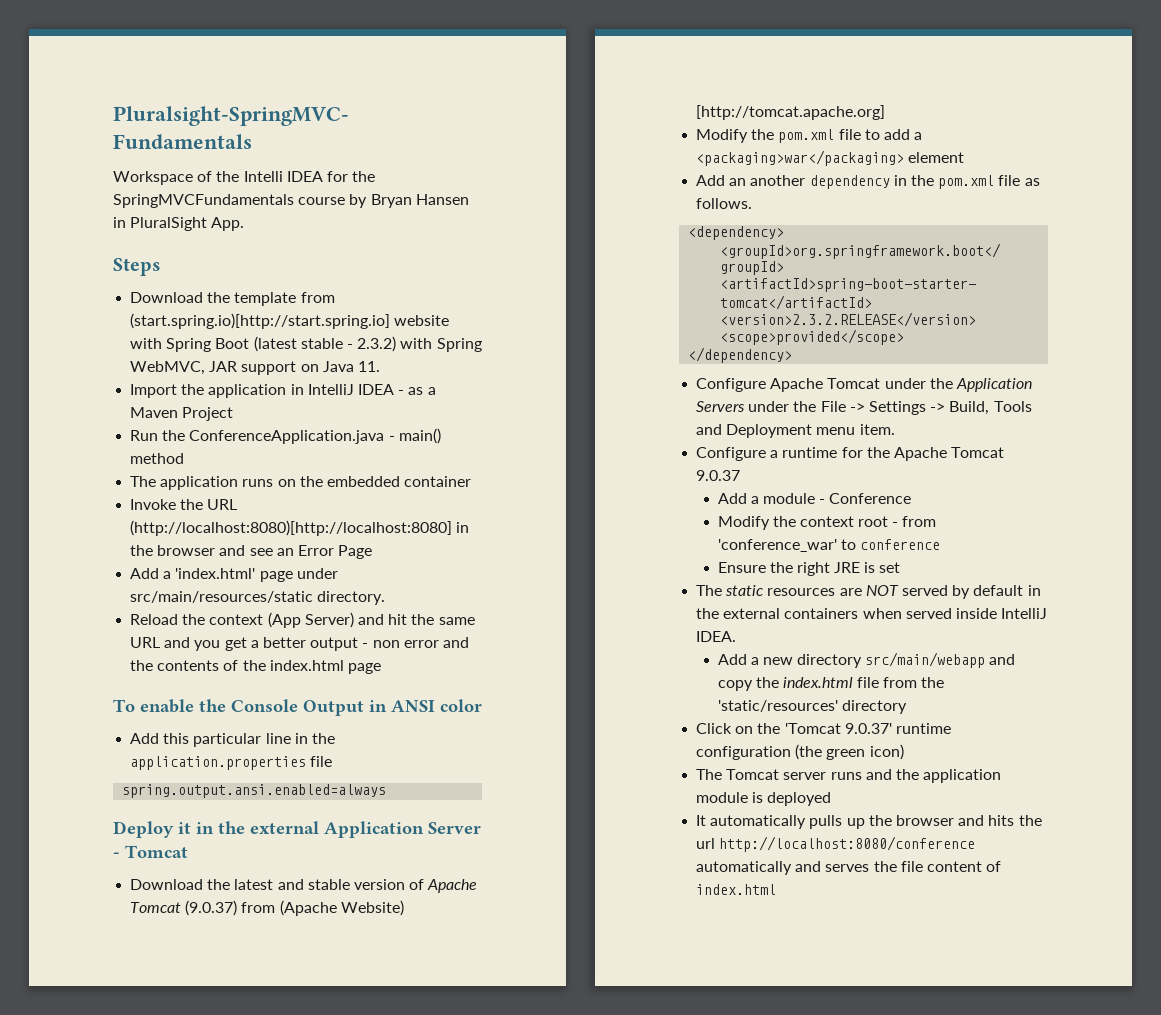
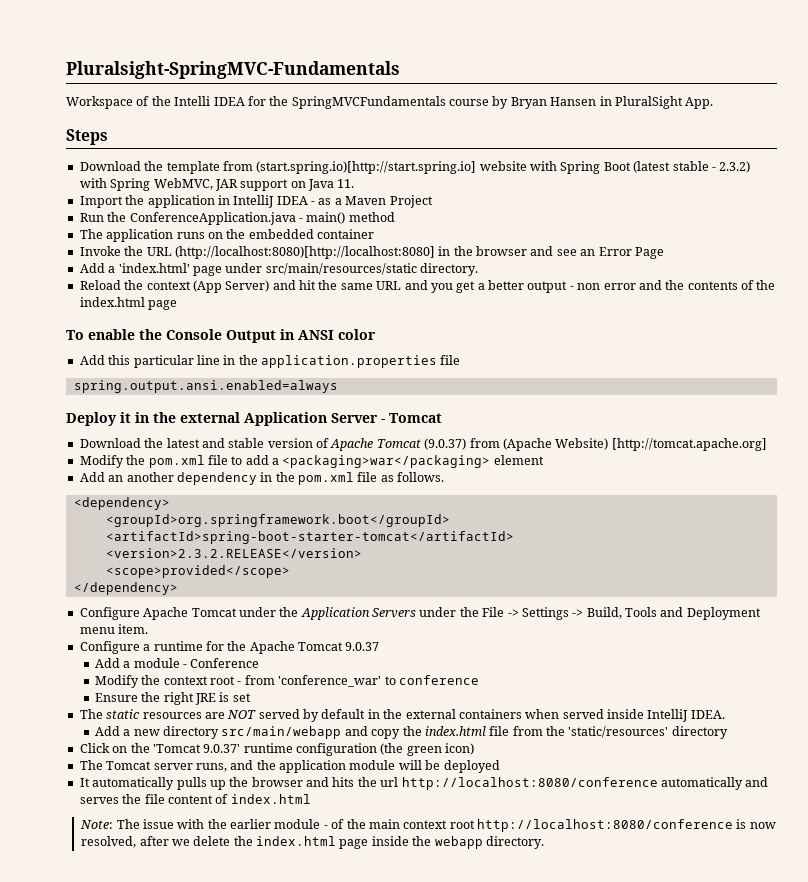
- The Tomcat server runs and the application module is deployed
+ The Tomcat server runs, and the application module will be deployed
+ Note: The issue with the earlier module - of the main context root http://localhost:8080/conference is now resolved, after we delete the index.html page inside the webapp directory.

